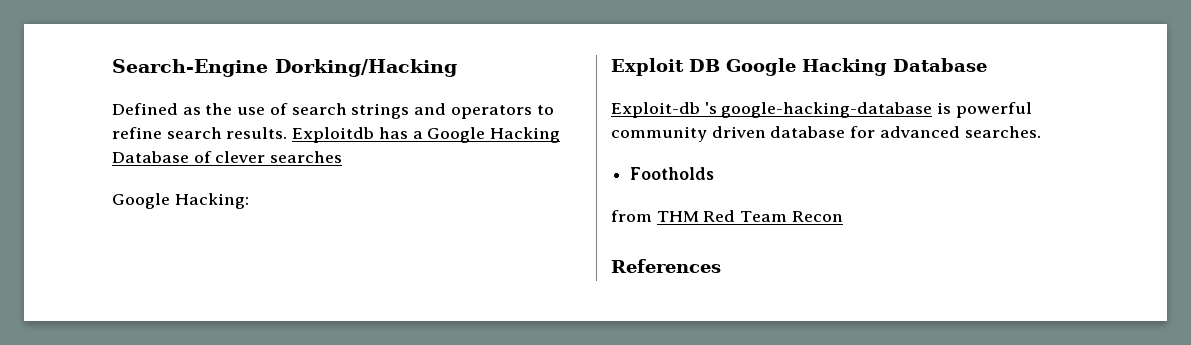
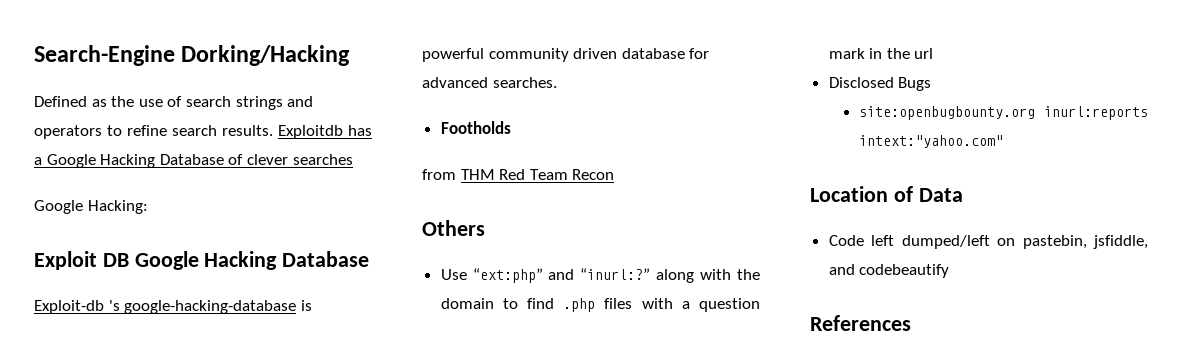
+ Others
+ Use “ext:php” and “inurl:?” along with the domain to find .php files with a question mark in the url
+ Disclosed Bugs
+ site:openbugbounty.org inurl:reports intext:"yahoo.com"
+ Location of Data
+ Code left dumped/left on pastebin, jsfiddle, and codebeautify

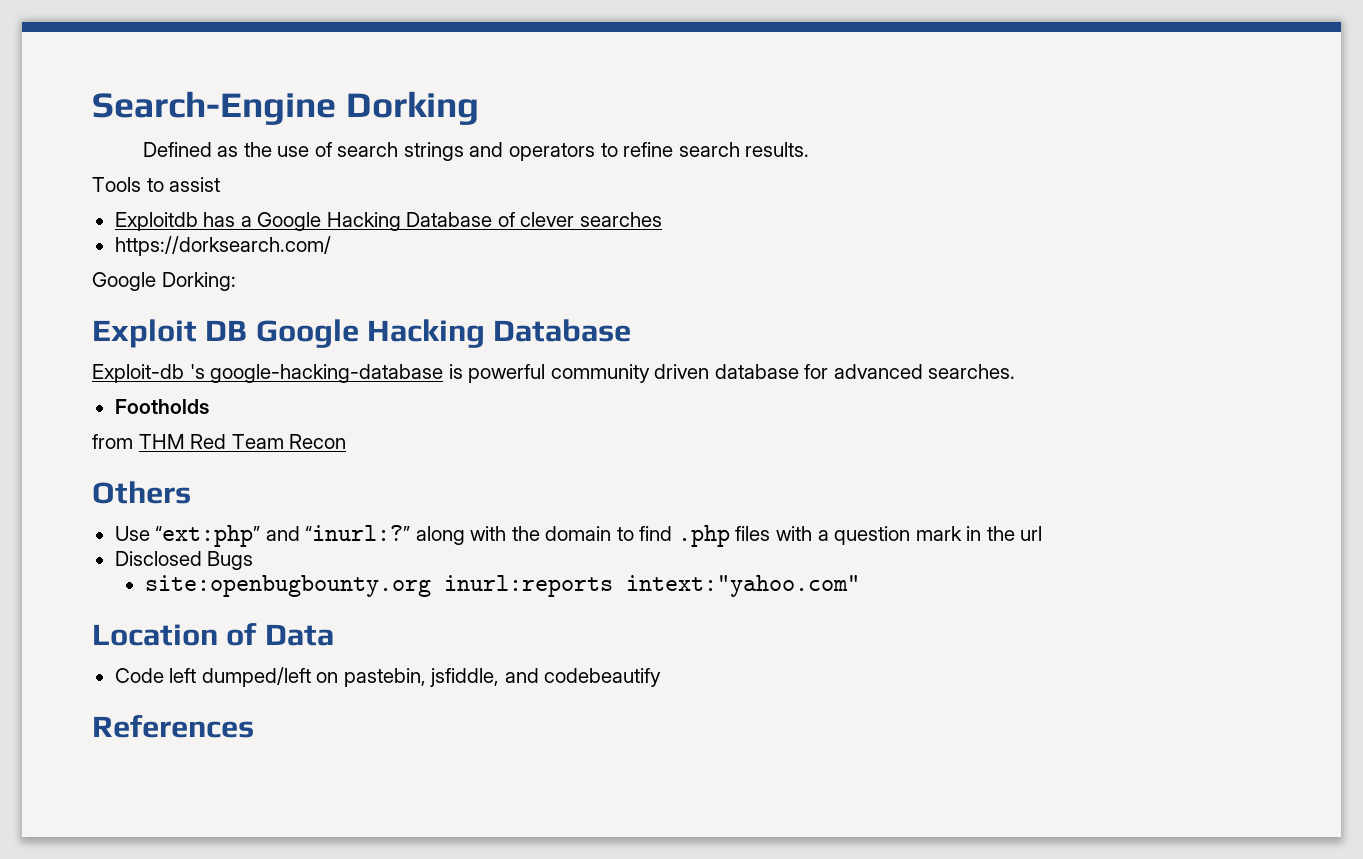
- Search-Engine Dorking/Hacking
+ Search-Engine Dorking
- Defined as the use of search strings and operators to refine search results. Exploitdb has a Google Hacking Database of clever searches
+ Defined as the use of search strings and operators to refine search results.
+ Tools to assist
+ Exploitdb has a Google Hacking Database of clever searches
- Google Hacking:
+ https://dorksearch.com/
+ Google Dorking:

